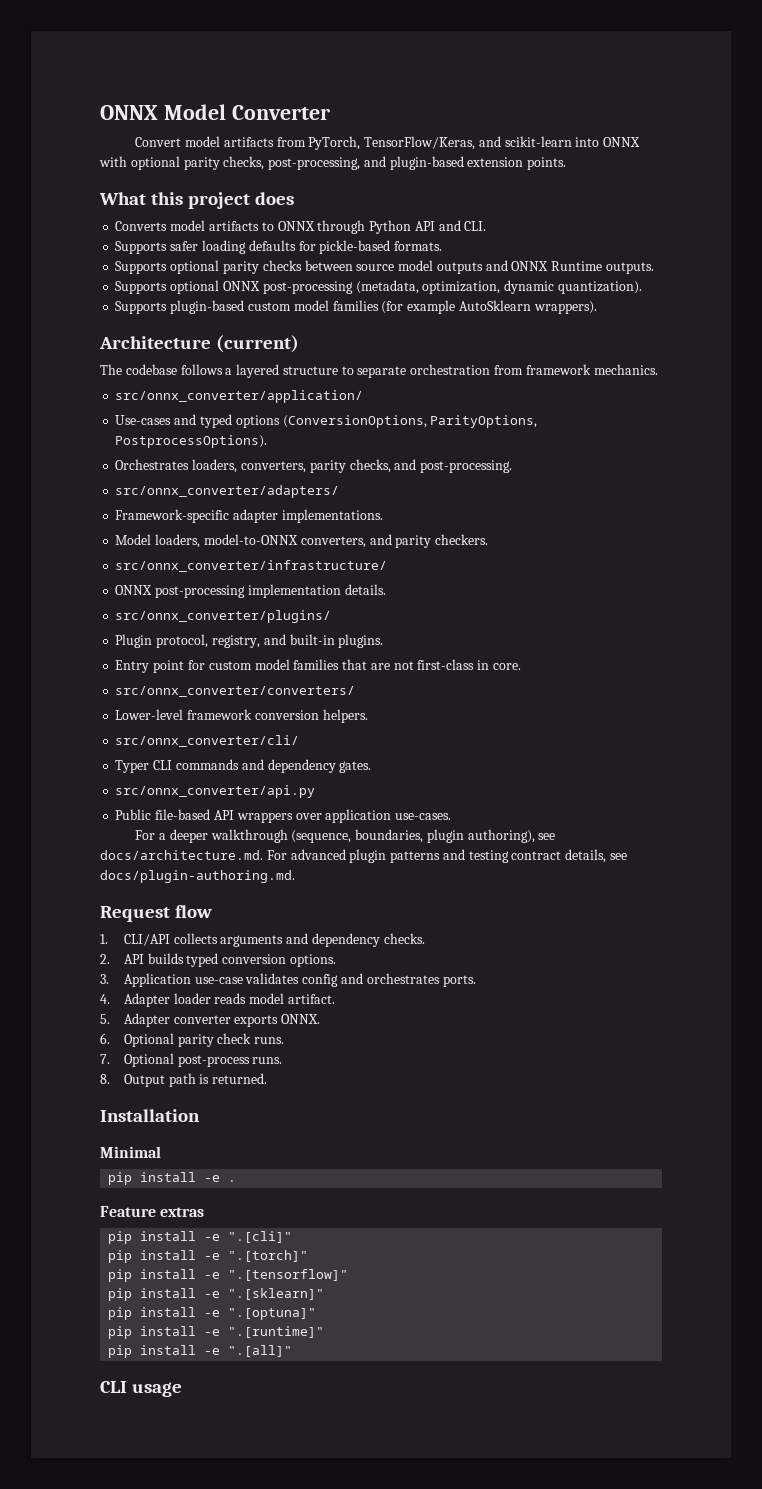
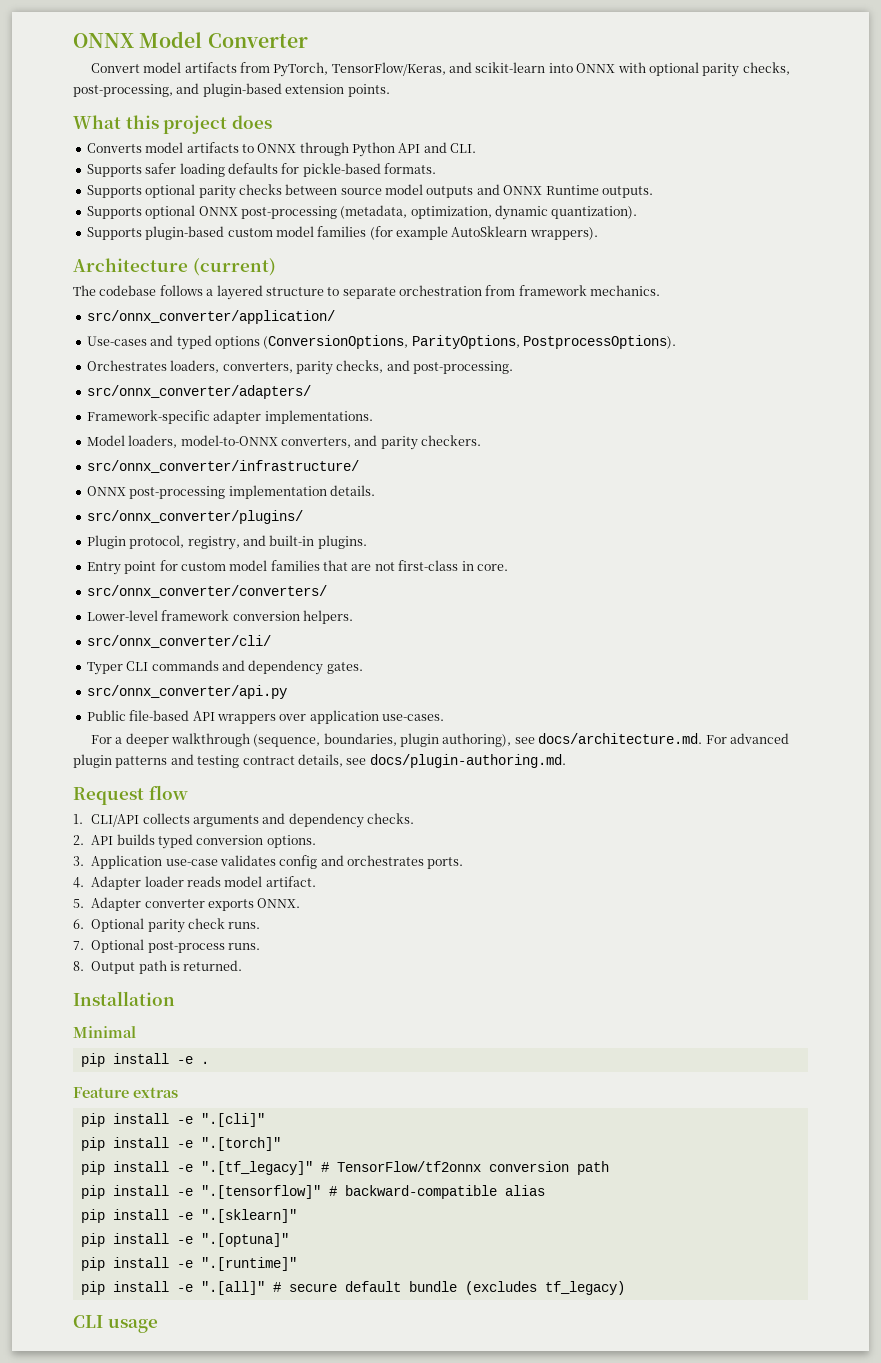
+ pip install -e ".[tf_legacy]" # TensorFlow/tf2onnx conversion path
- pip install -e ".[tensorflow]"
+ pip install -e ".[tensorflow]" # backward-compatible alias
- pip install -e ".[all]"
+ pip install -e ".[all]" # secure default bundle (excludes tf_legacy)

